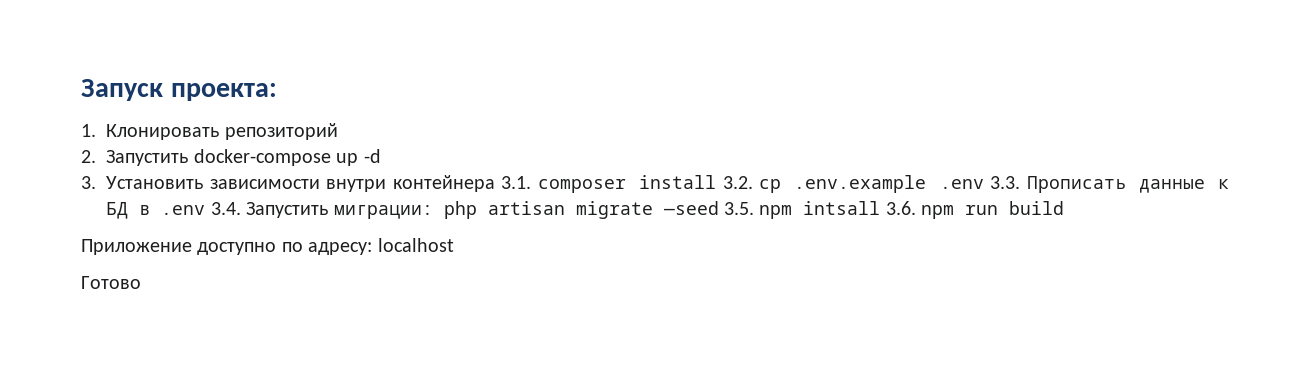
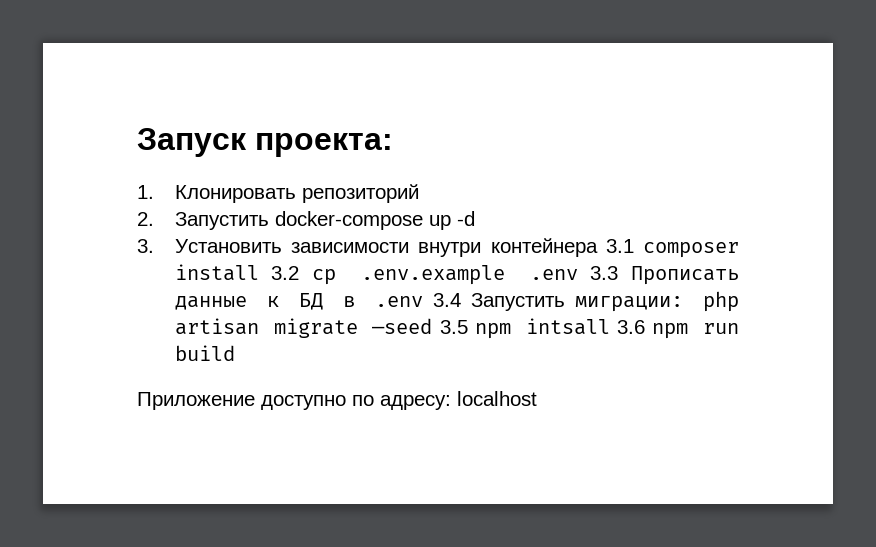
- 3. Установить зависимости внутри контейнера 3.1. composer install 3.2. cp .env.example .env 3.3. Прописать данные к БД в .env 3.4. Запустить миграции: php artisan migrate —seed 3.5. npm intsall 3.6. npm run build
+ 3. Установить зависимости внутри контейнера 3.1 composer install 3.2 cp .env.example .env 3.3 Прописать данные к БД в .env 3.4 Запустить миграции: php artisan migrate —seed 3.5 npm intsall 3.6 npm run build
- Готово

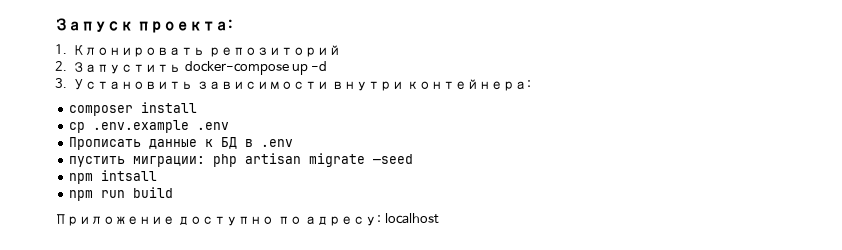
- 3. Установить зависимости внутри контейнера 3.1 composer install 3.2 cp .env.example .env 3.3 Прописать данные к БД в .env 3.4 Запустить миграции: php artisan migrate —seed 3.5 npm intsall 3.6 npm run build
+ 3. Установить зависимости внутри контейнера:
+ composer install
+ cp .env.example .env
+ Прописать данные к БД в .env
+ пустить миграции: php artisan migrate —seed
+ npm intsall
+ npm run build

